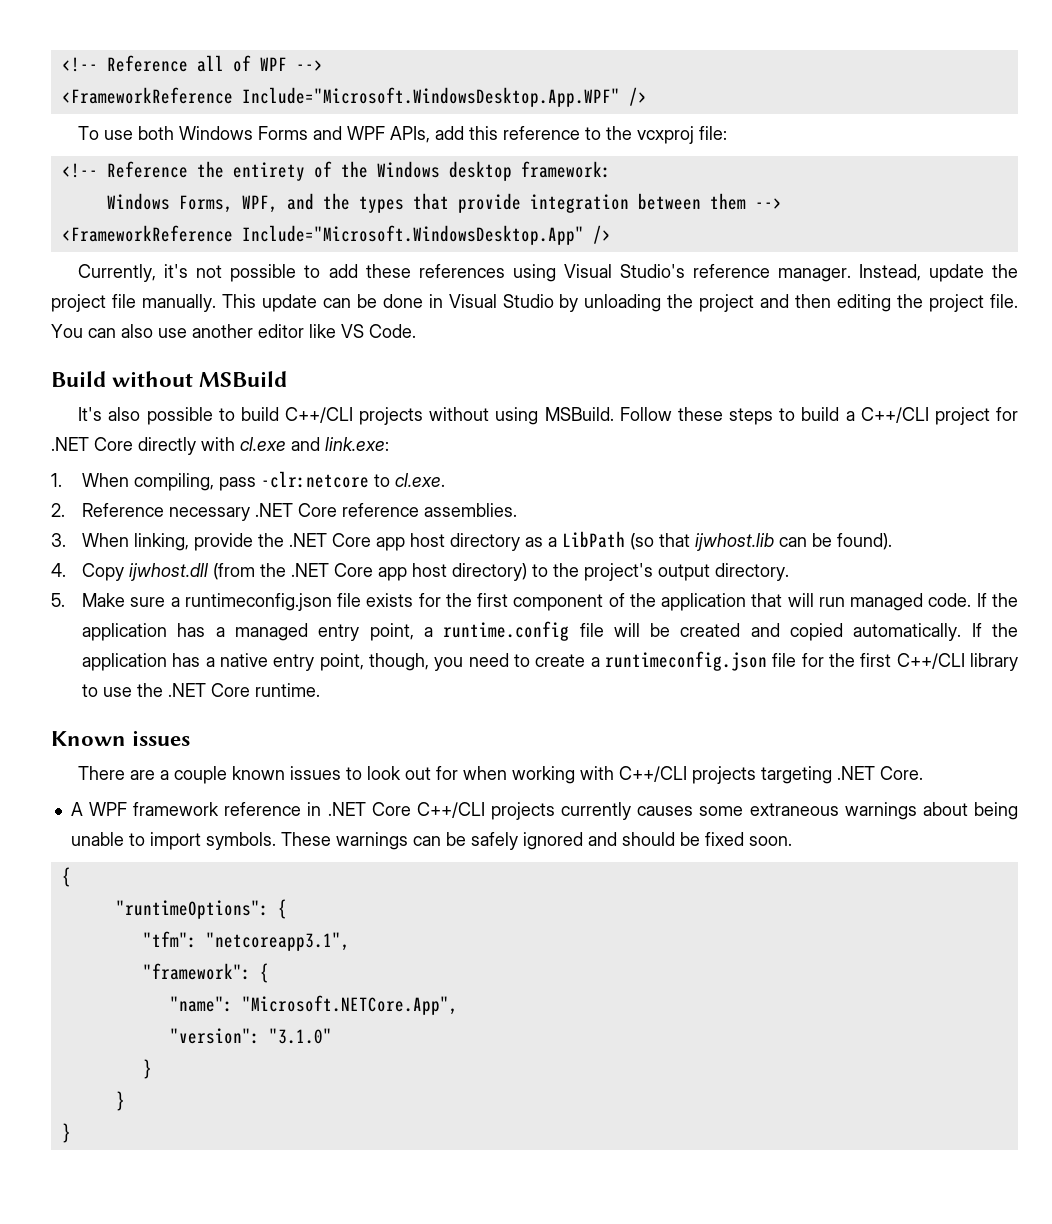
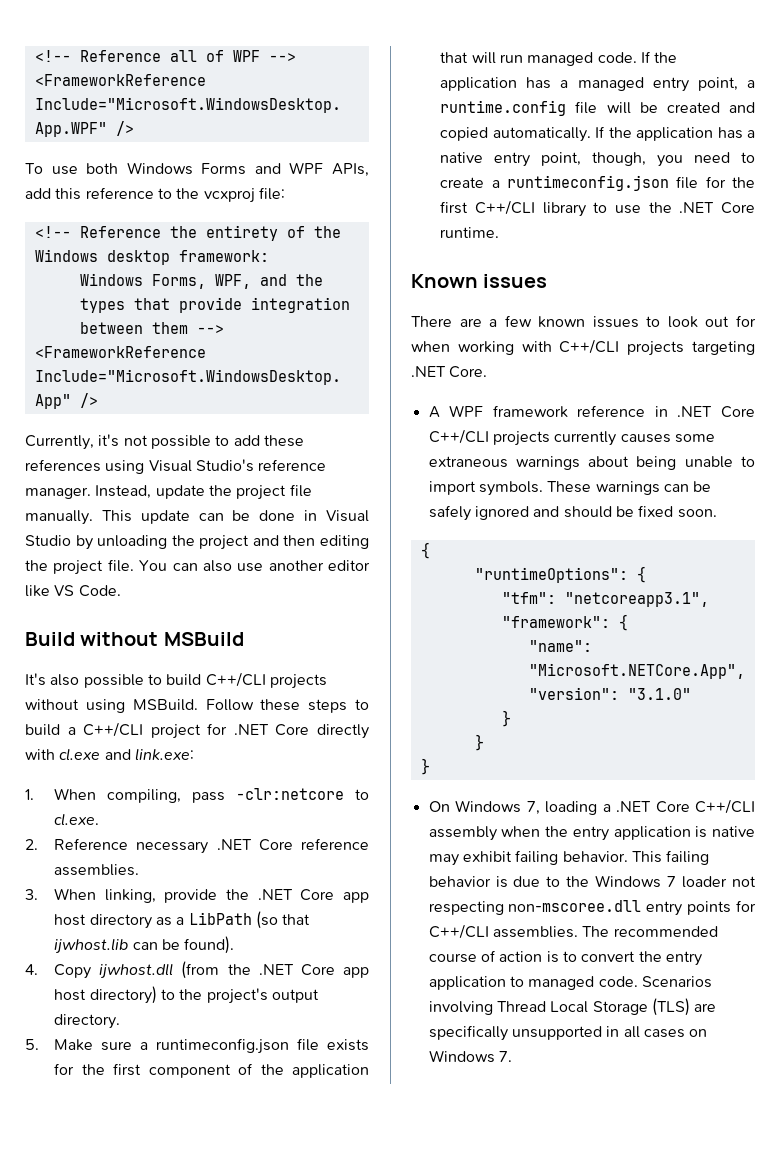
- There are a couple known issues to look out for when working with C++/CLI projects targeting .NET Core.
+ There are a few known issues to look out for when working with C++/CLI projects targeting .NET Core.
+ On Windows 7, loading a .NET Core C++/CLI assembly when the entry application is native may exhibit failing behavior. This failing behavior is due to the Windows 7 loader not respecting non-mscoree.dll entry points for C++/CLI assemblies. The recommended course of action is to convert the entry application to managed code. Scenarios involving Thread Local Storage (TLS) are specifically unsupported in all cases on Windows 7.

